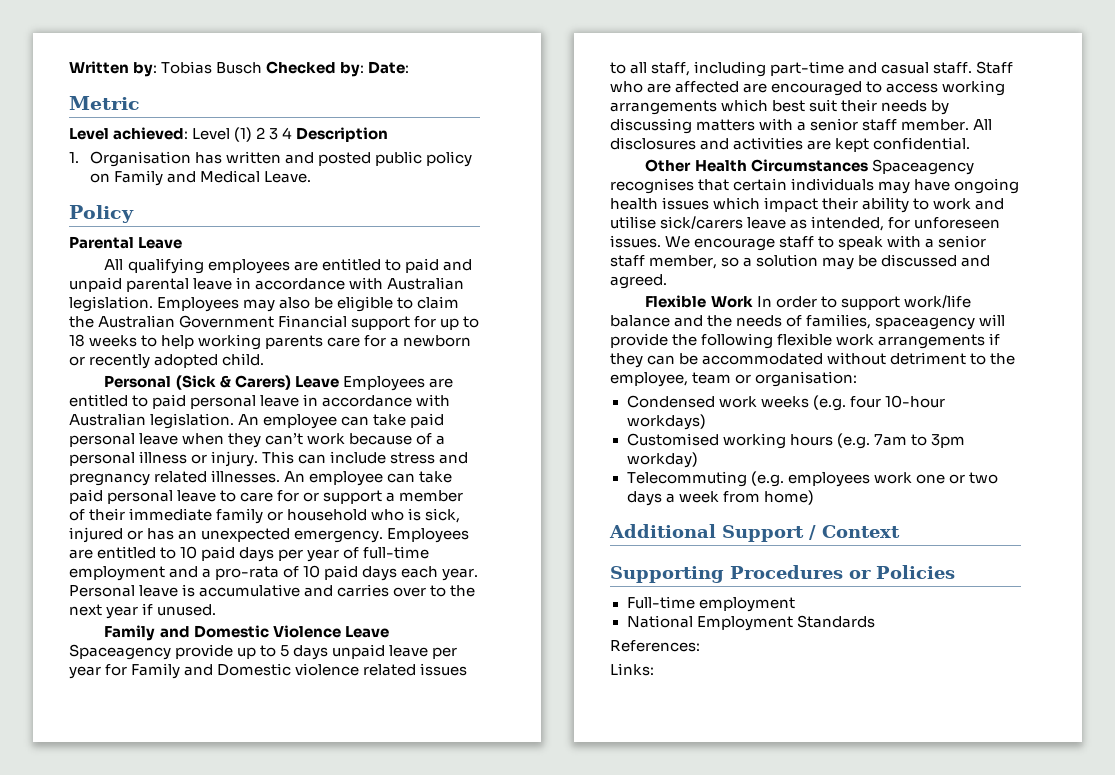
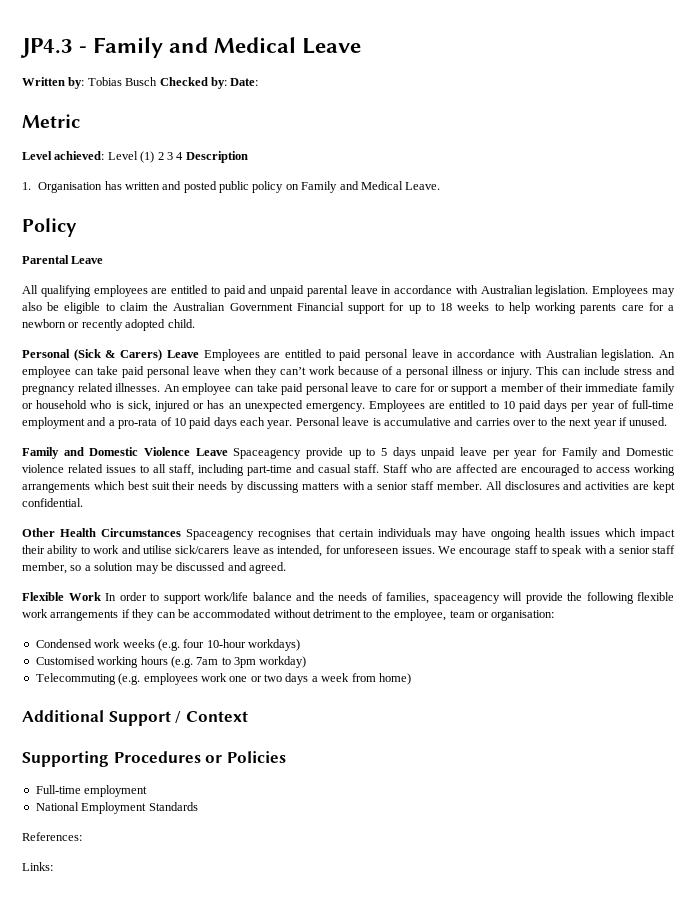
+ JP4.3 - Family and Medical Leave

